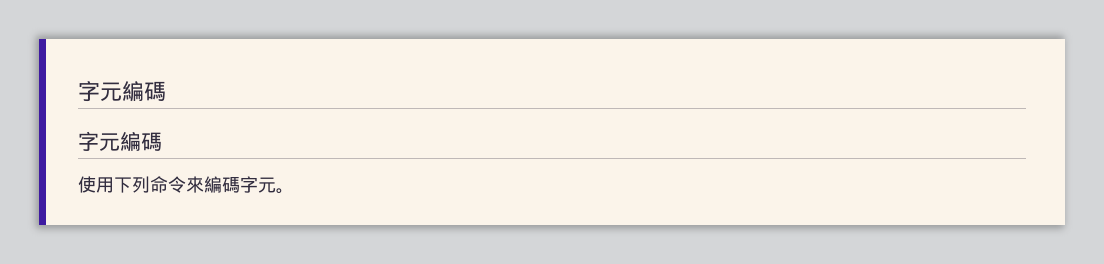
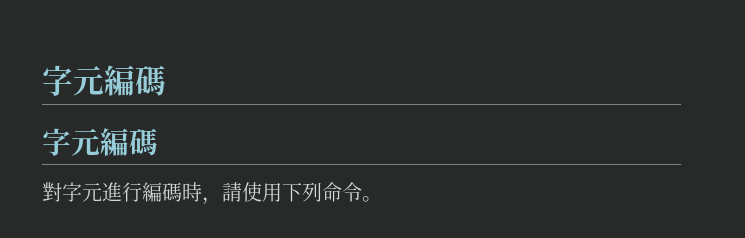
- 使用下列命令來編碼字元。
+ 對字元進行編碼時，請使用下列命令。

